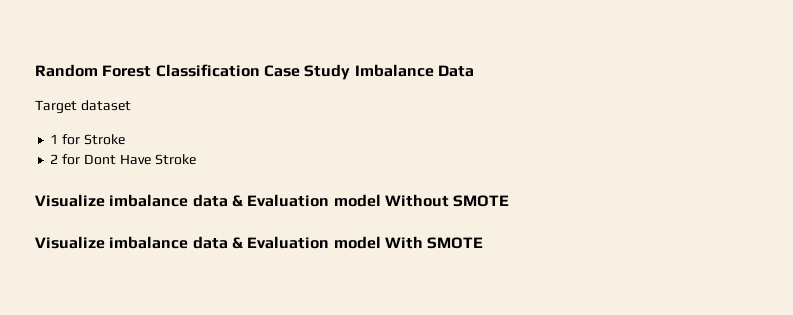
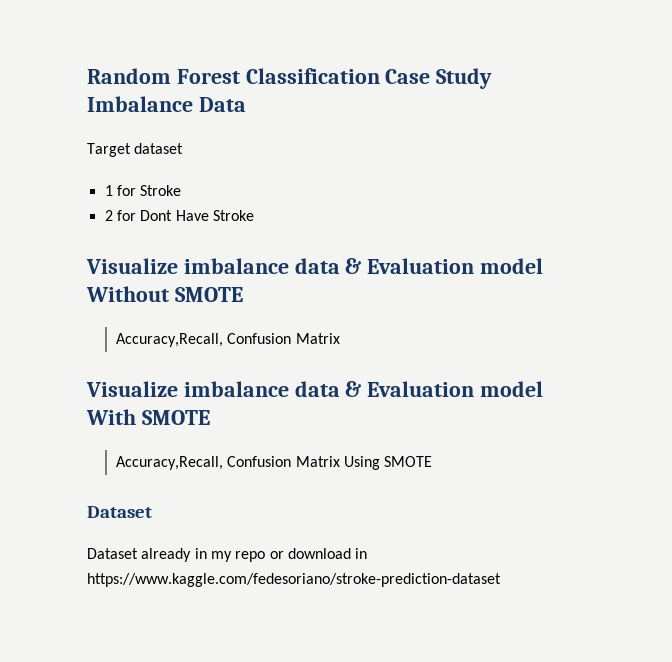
  Visualize imbalance data & Evaluation model Without SMOTE
+ Accuracy,Recall, Confusion Matrix
+ Accuracy,Recall, Confusion Matrix Using SMOTE
+ Dataset
+ Dataset already in my repo or download in https://www.kaggle.com/fedesoriano/stroke-prediction-dataset

